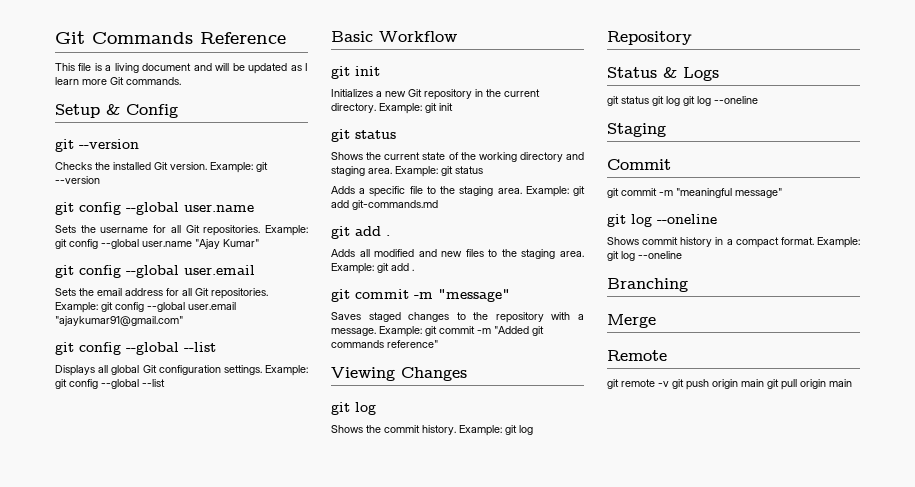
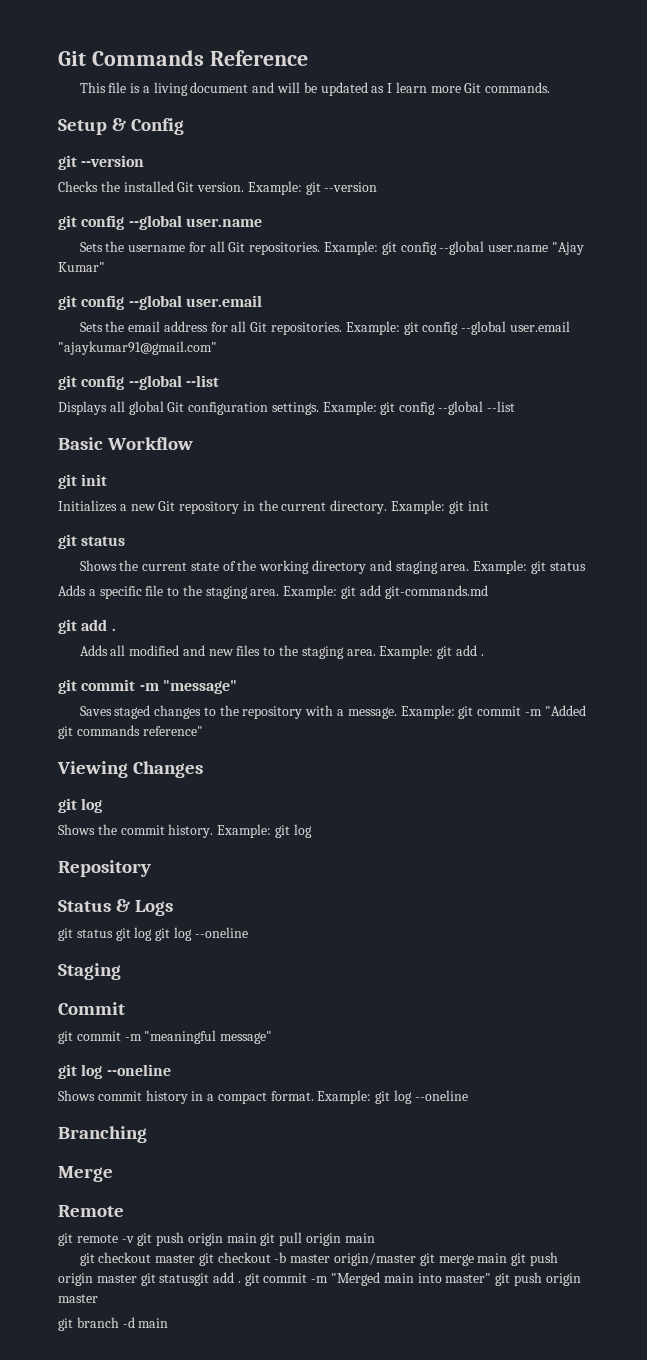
+ git checkout master git checkout -b master origin/master git merge main git push origin master git statusgit add . git commit -m "Merged main into master" git push origin master
+ git branch -d main

